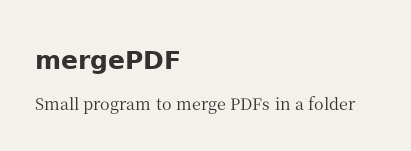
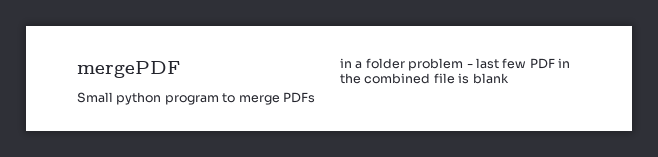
- Small program to merge PDFs in a folder
+ Small python program to merge PDFs in a folder problem - last few PDF in the combined file is blank

